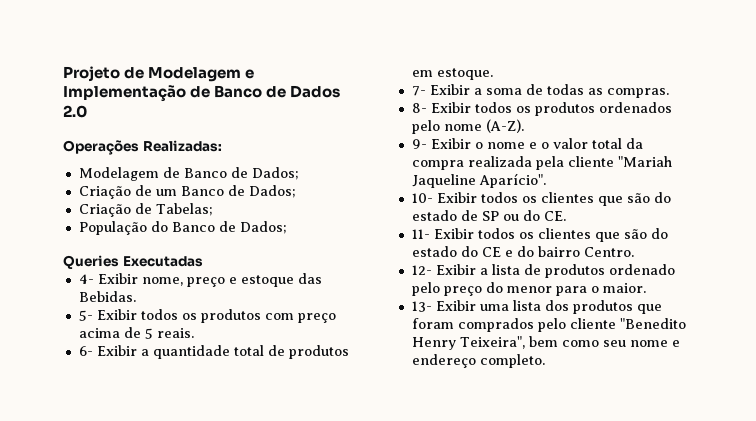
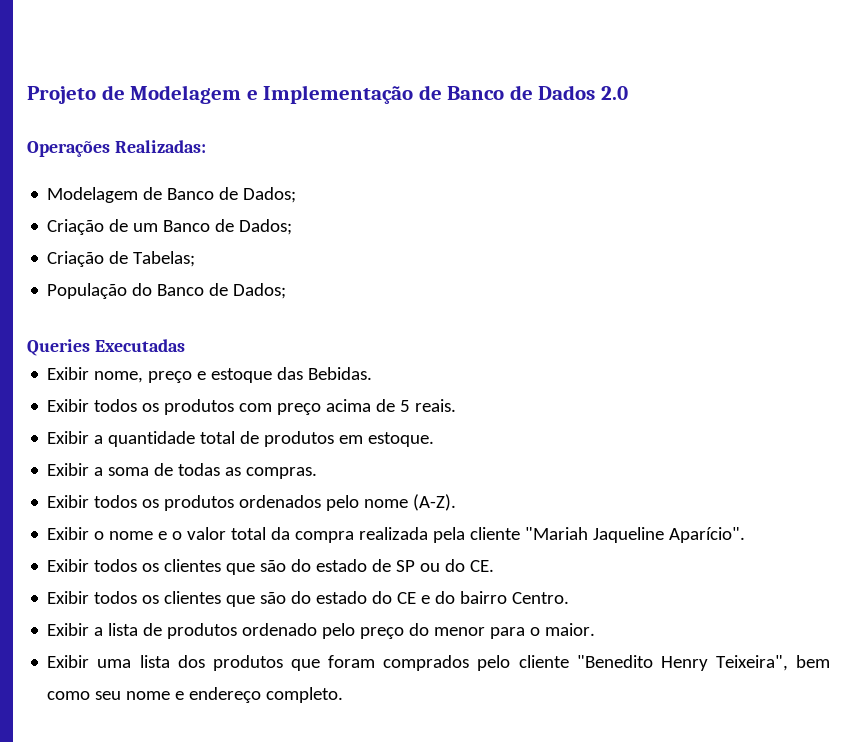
- 4- Exibir nome, preço e estoque das Bebidas.
+ Exibir nome, preço e estoque das Bebidas.
- 5- Exibir todos os produtos com preço acima de 5 reais.
+ Exibir todos os produtos com preço acima de 5 reais.
- 6- Exibir a quantidade total de produtos em estoque.
+ Exibir a quantidade total de produtos em estoque.
- 7- Exibir a soma de todas as compras.
+ Exibir a soma de todas as compras.
- 8- Exibir todos os produtos ordenados pelo nome (A-Z).
+ Exibir todos os produtos ordenados pelo nome (A-Z).
- 9- Exibir o nome e o valor total da compra realizada pela cliente "Mariah Jaqueline Aparício".
+ Exibir o nome e o valor total da compra realizada pela cliente "Mariah Jaqueline Aparício".
- 10- Exibir todos os clientes que são do estado de SP ou do CE.
+ Exibir todos os clientes que são do estado de SP ou do CE.
- 11- Exibir todos os clientes que são do estado do CE e do bairro Centro.
+ Exibir todos os clientes que são do estado do CE e do bairro Centro.
- 12- Exibir a lista de produtos ordenado pelo preço do menor para o maior.
+ Exibir a lista de produtos ordenado pelo preço do menor para o maior.
- 13- Exibir uma lista dos produtos que foram comprados pelo cliente "Benedito Henry Teixeira", bem como seu nome e endereço completo.
+ Exibir uma lista dos produtos que foram comprados pelo cliente "Benedito Henry Teixeira", bem como seu nome e endereço completo.

